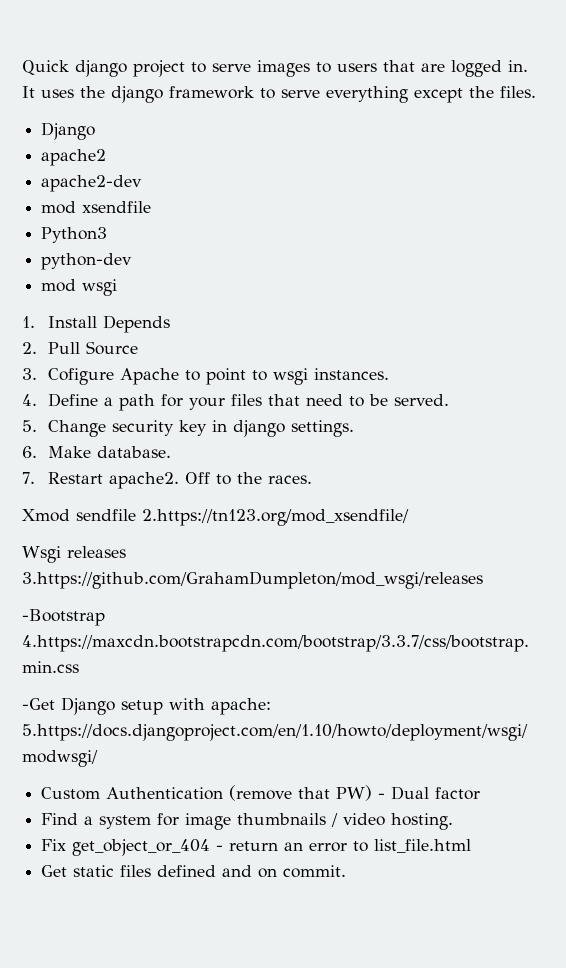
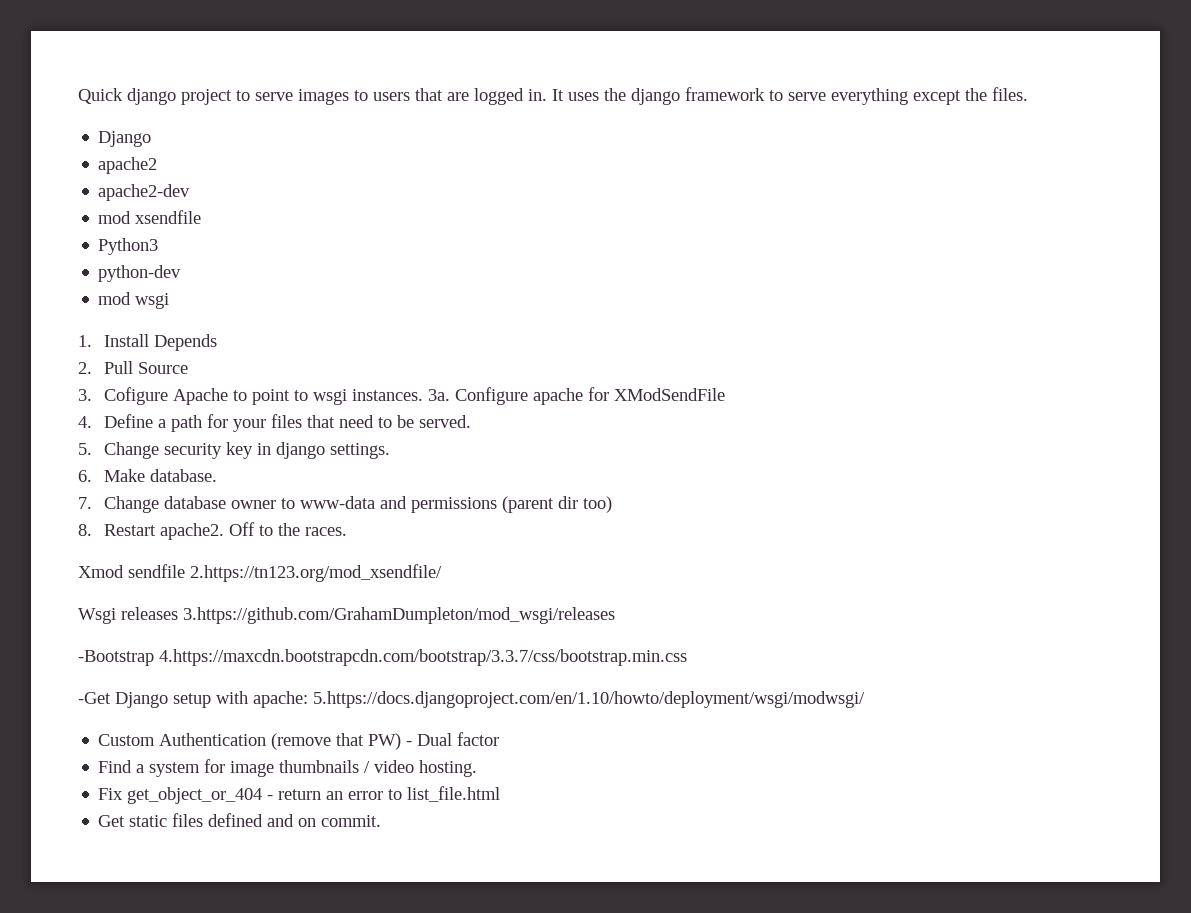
+ 3a. Configure apache for XModSendFile
- 7. Restart apache2.
+ 7. Change database owner to www-data and permissions (parent dir too)
+ 8. Restart apache2.

